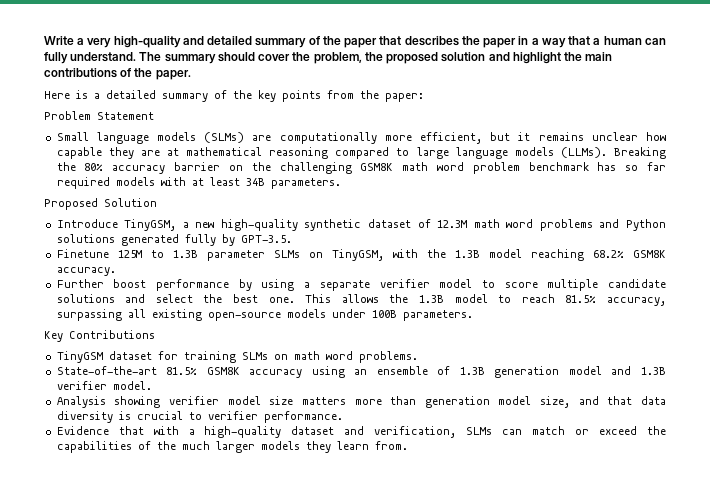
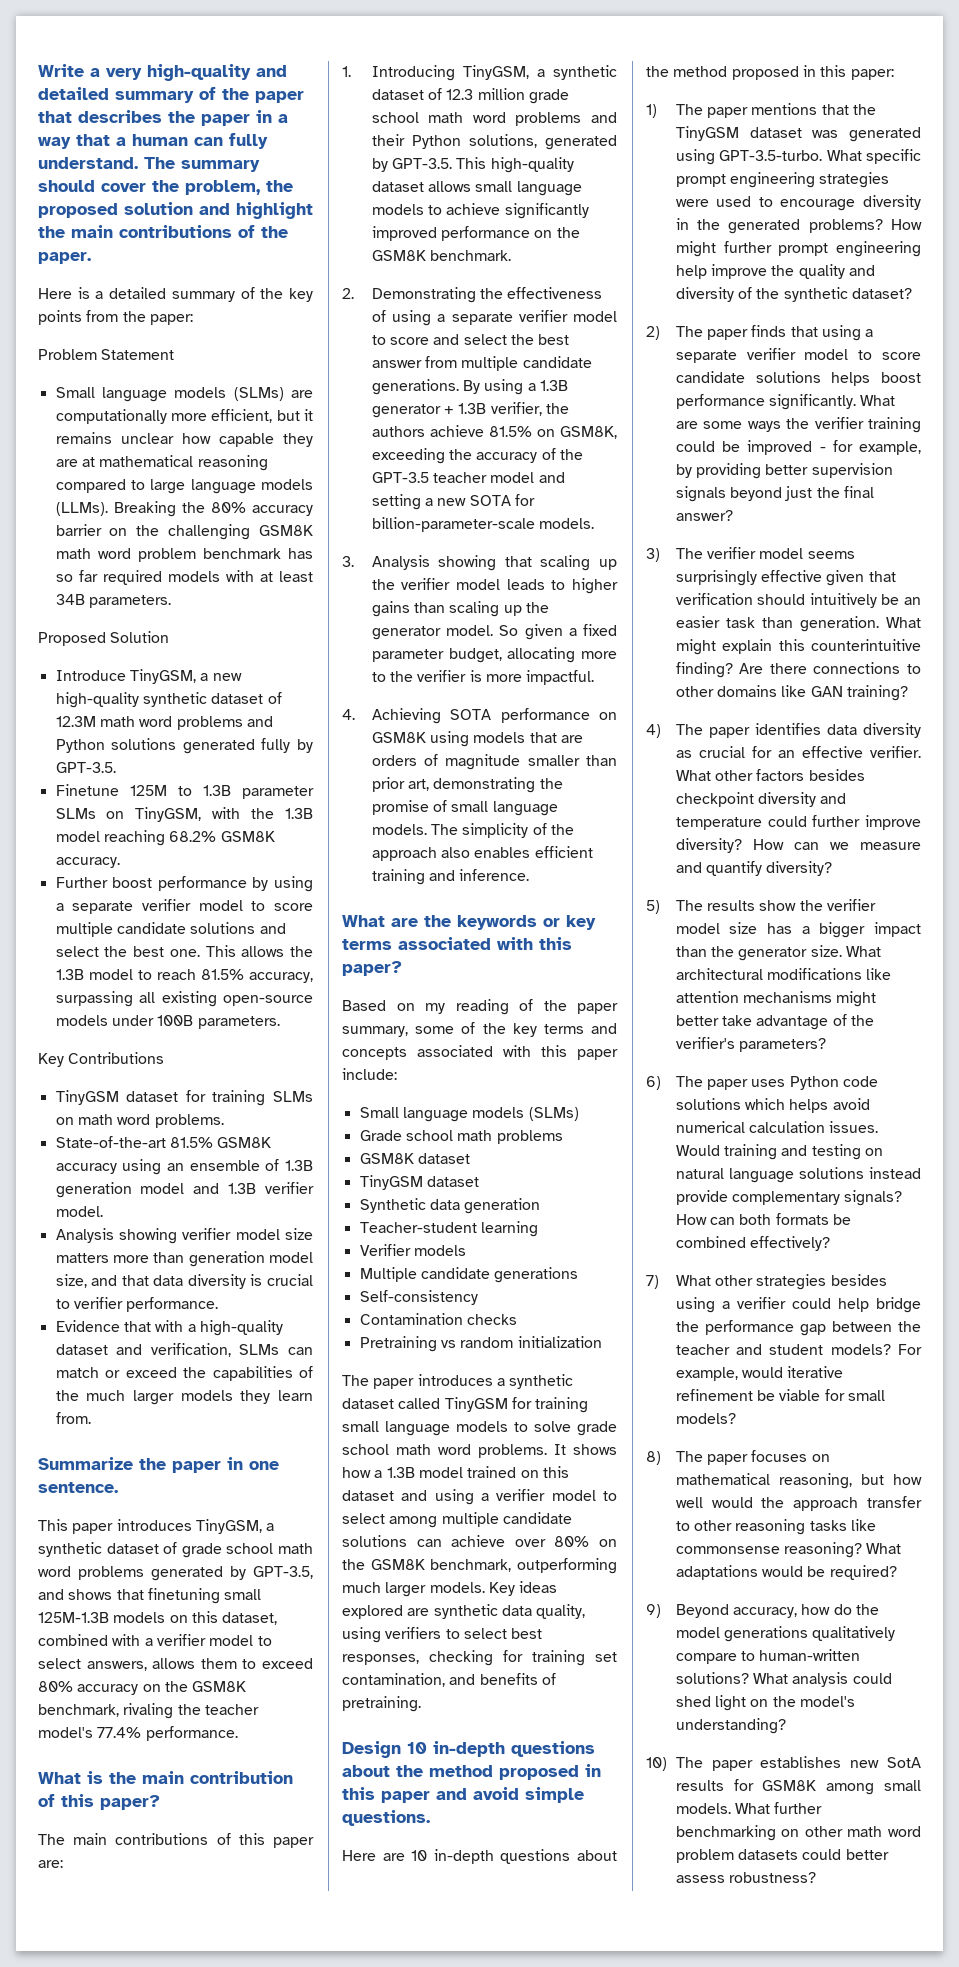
+ Summarize the paper in one sentence.
+ This paper introduces TinyGSM, a synthetic dataset of grade school math word problems generated by GPT-3.5, and shows that finetuning small 125M-1.3B models on this dataset, combined with a verifier model to select answers, allows them to exceed 80% accuracy on the GSM8K benchmark, rivaling the teacher model's 77.4% performance.
+ What is the main contribution of this paper?
+ The main contributions of this paper are:
+ 1. Introducing TinyGSM, a synthetic dataset of 12.3 million grade school math word problems and their Python solutions, generated by GPT-3.5. This high-quality dataset allows small language models to achieve significantly improved performance on the GSM8K benchmark.
+ 2. Demonstrating the effectiveness of using a separate verifier model to score and select the best answer from multiple candidate generations. By using a 1.3B generator + 1.3B verifier, the authors achieve 81.5% on GSM8K, exceeding the accuracy of the GPT-3.5 teacher model and setting a new SOTA for billion-parameter-scale models.
+ 3. Analysis showing that scaling up the verifier model leads to higher gains than scaling up the generator model. So given a fixed parameter budget, allocating more to the verifier is more impactful.
+ 4. Achieving SOTA performance on GSM8K using models that are orders of magnitude smaller than prior art, demonstrating the promise of small language models. The simplicity of the approach also enables efficient training and inference.
+ What are the keywords or key terms associated with this paper?
+ Based on my reading of the paper summary, some of the key terms and concepts associated with this paper include:
+ Small language models (SLMs)
+ Grade school math problems
+ GSM8K dataset
+ TinyGSM dataset
+ Synthetic data generation
+ Teacher-student learning
+ Verifier models
+ Multiple candidate generations
+ Self-consistency
+ Contamination checks
+ Pretraining vs random initialization
+ The paper introduces a synthetic dataset called TinyGSM for training small language models to solve grade school math word problems. It shows how a 1.3B model trained on this dataset and using a verifier model to select among multiple candidate solutions can achieve over 80% on the GSM8K benchmark, outperforming much larger models. Key ideas explored are synthetic data quality, using verifiers to select best responses, checking for training set contamination, and benefits of pretraining.
+ Design 10 in-depth questions about the method proposed in this paper and avoid simple questions.
+ Here are 10 in-depth questions about the method proposed in this paper:
+ 1) The paper mentions that the TinyGSM dataset was generated using GPT-3.5-turbo. What specific prompt engineering strategies were used to encourage diversity in the generated problems? How might further prompt engineering help improve the quality and diversity of the synthetic dataset?
+ 2) The paper finds that using a separate verifier model to score candidate solutions helps boost performance significantly. What are some ways the verifier training could be improved - for example, by providing better supervision signals beyond just the final answer?
+ 3) The verifier model seems surprisingly effective given that verification should intuitively be an easier task than generation. What might explain this counterintuitive finding? Are there connections to other domains like GAN training?
+ 4) The paper identifies data diversity as crucial for an effective verifier. What other factors besides checkpoint diversity and temperature could further improve diversity? How can we measure and quantify diversity?
+ 5) The results show the verifier model size has a bigger impact than the generator size. What architectural modifications like attention mechanisms might better take advantage of the verifier's parameters?
+ 6) The paper uses Python code solutions which helps avoid numerical calculation issues. Would training and testing on natural language solutions instead provide complementary signals? How can both formats be combined effectively?
+ 7) What other strategies besides using a verifier could help bridge the performance gap between the teacher and student models? For example, would iterative refinement be viable for small models?
+ 8) The paper focuses on mathematical reasoning, but how well would the approach transfer to other reasoning tasks like commonsense reasoning? What adaptations would be required?
+ 9) Beyond accuracy, how do the model generations qualitatively compare to human-written solutions? What analysis could shed light on the model's understanding?
+ 10) The paper establishes new SotA results for GSM8K among small models. What further benchmarking on other math word problem datasets could better assess robustness?

